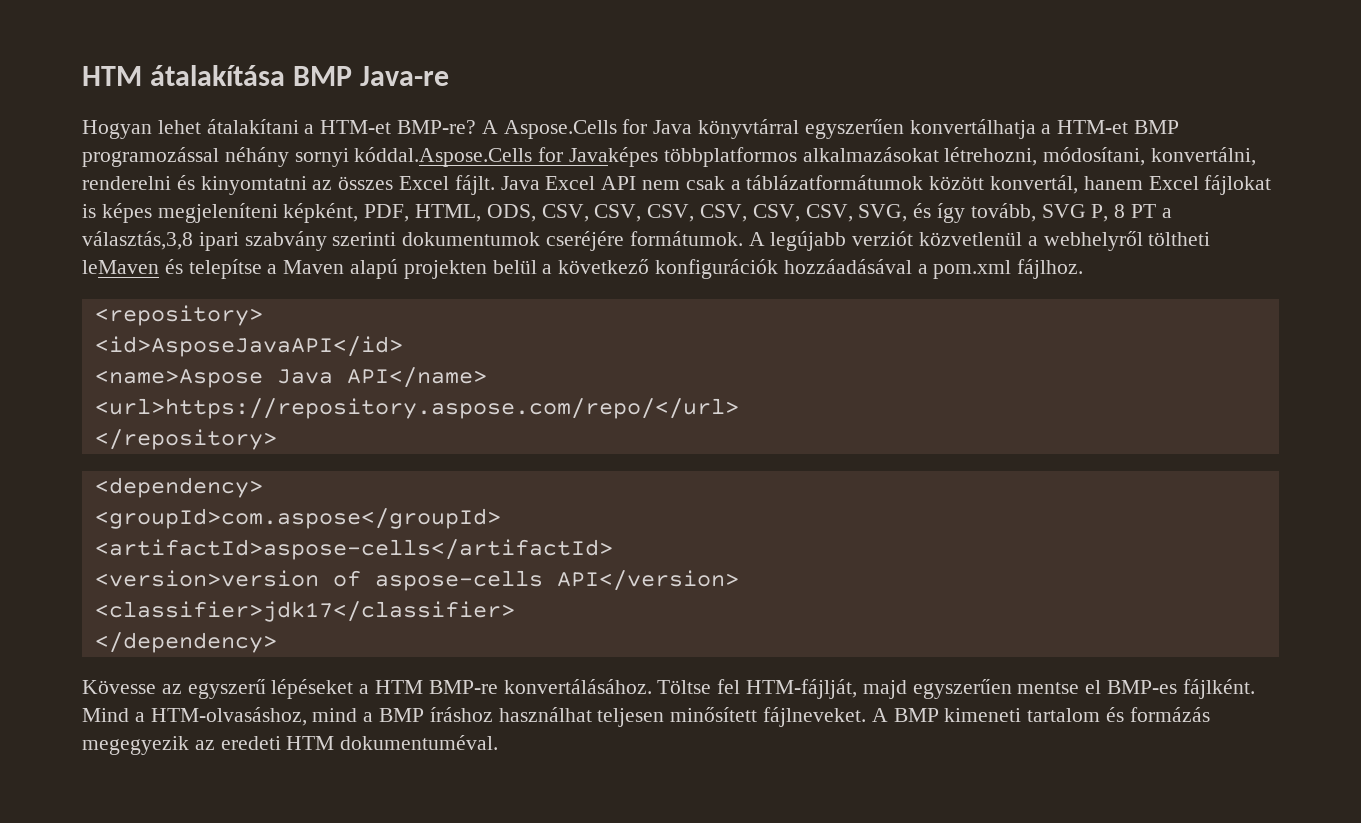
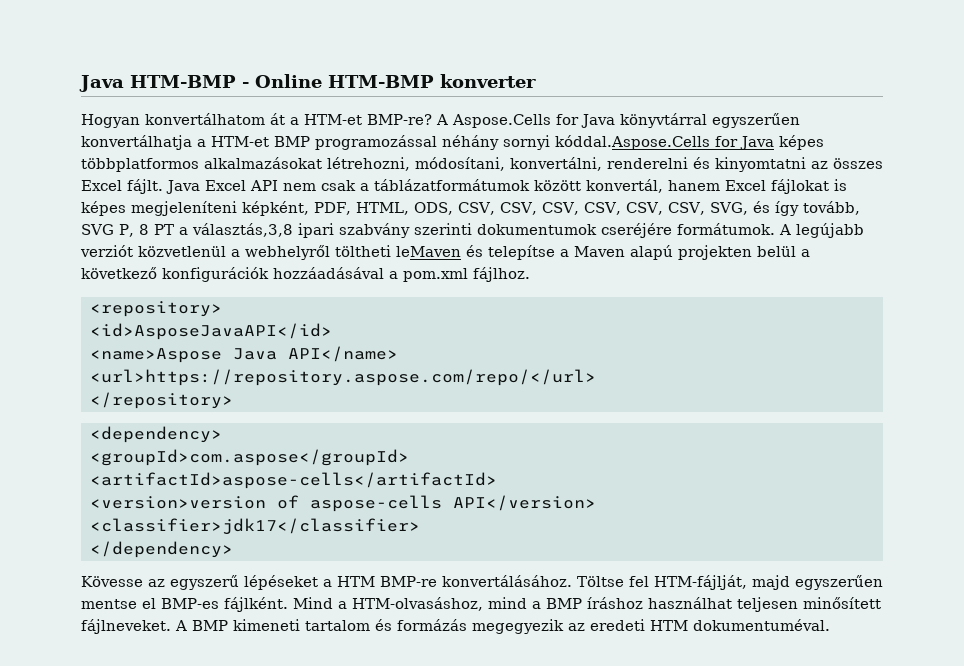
- HTM átalakítása BMP Java-re
+ Java HTM-BMP - Online HTM-BMP konverter
- Hogyan lehet átalakítani a HTM-et BMP-re?
+ Hogyan konvertálhatom át a HTM-et BMP-re?
- A Aspose.Cells for Java könyvtárral egyszerűen konvertálhatja a HTM-et BMP programozással néhány sornyi kóddal.Aspose.Cells for Javaképes többplatformos alkalmazásokat létrehozni, módosítani, konvertálni, renderelni és kinyomtatni az összes Excel fájlt.
+ A Aspose.Cells for Java könyvtárral egyszerűen konvertálhatja a HTM-et BMP programozással néhány sornyi kóddal.Aspose.Cells for Java képes többplatformos alkalmazásokat létrehozni, módosítani, konvertálni, renderelni és kinyomtatni az összes Excel fájlt.

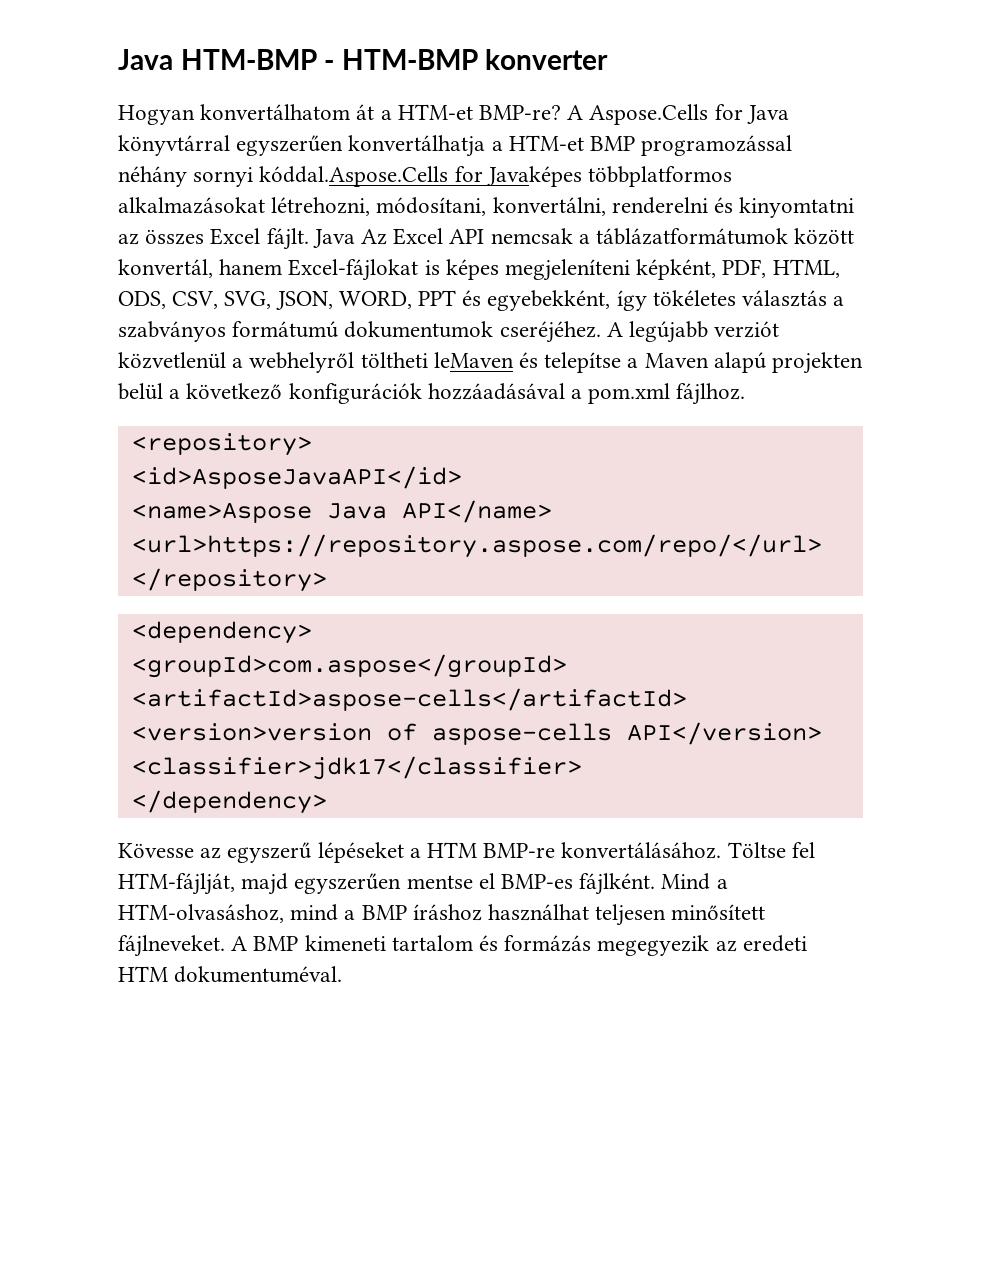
- Java HTM-BMP - Online HTM-BMP konverter
+ Java HTM-BMP - HTM-BMP konverter
- A Aspose.Cells for Java könyvtárral egyszerűen konvertálhatja a HTM-et BMP programozással néhány sornyi kóddal.Aspose.Cells for Java képes többplatformos alkalmazásokat létrehozni, módosítani, konvertálni, renderelni és kinyomtatni az összes Excel fájlt.
+ A Aspose.Cells for Java könyvtárral egyszerűen konvertálhatja a HTM-et BMP programozással néhány sornyi kóddal.Aspose.Cells for Javaképes többplatformos alkalmazásokat létrehozni, módosítani, konvertálni, renderelni és kinyomtatni az összes Excel fájlt.
- Java Excel API nem csak a táblázatformátumok között konvertál, hanem Excel fájlokat is képes megjeleníteni képként, PDF, HTML, ODS, CSV, CSV, CSV, CSV, CSV, CSV, SVG, és így tovább, SVG P, 8 PT a választás,3,8 ipari szabvány szerinti dokumentumok cseréjére formátumok.
+ Java Az Excel API nemcsak a táblázatformátumok között konvertál, hanem Excel-fájlokat is képes megjeleníteni képként, PDF, HTML, ODS, CSV, SVG, JSON, WORD, PPT és egyebekként, így tökéletes választás a szabványos formátumú dokumentumok cseréjéhez.

